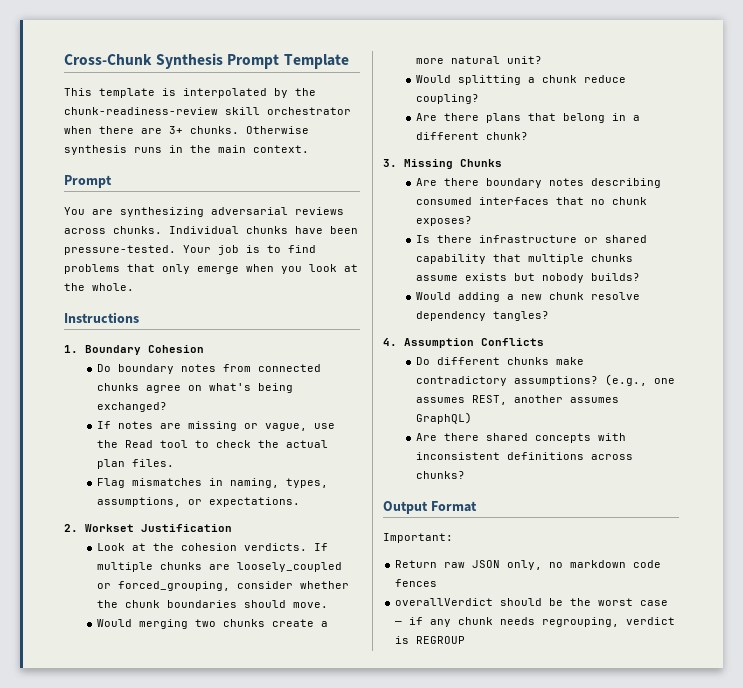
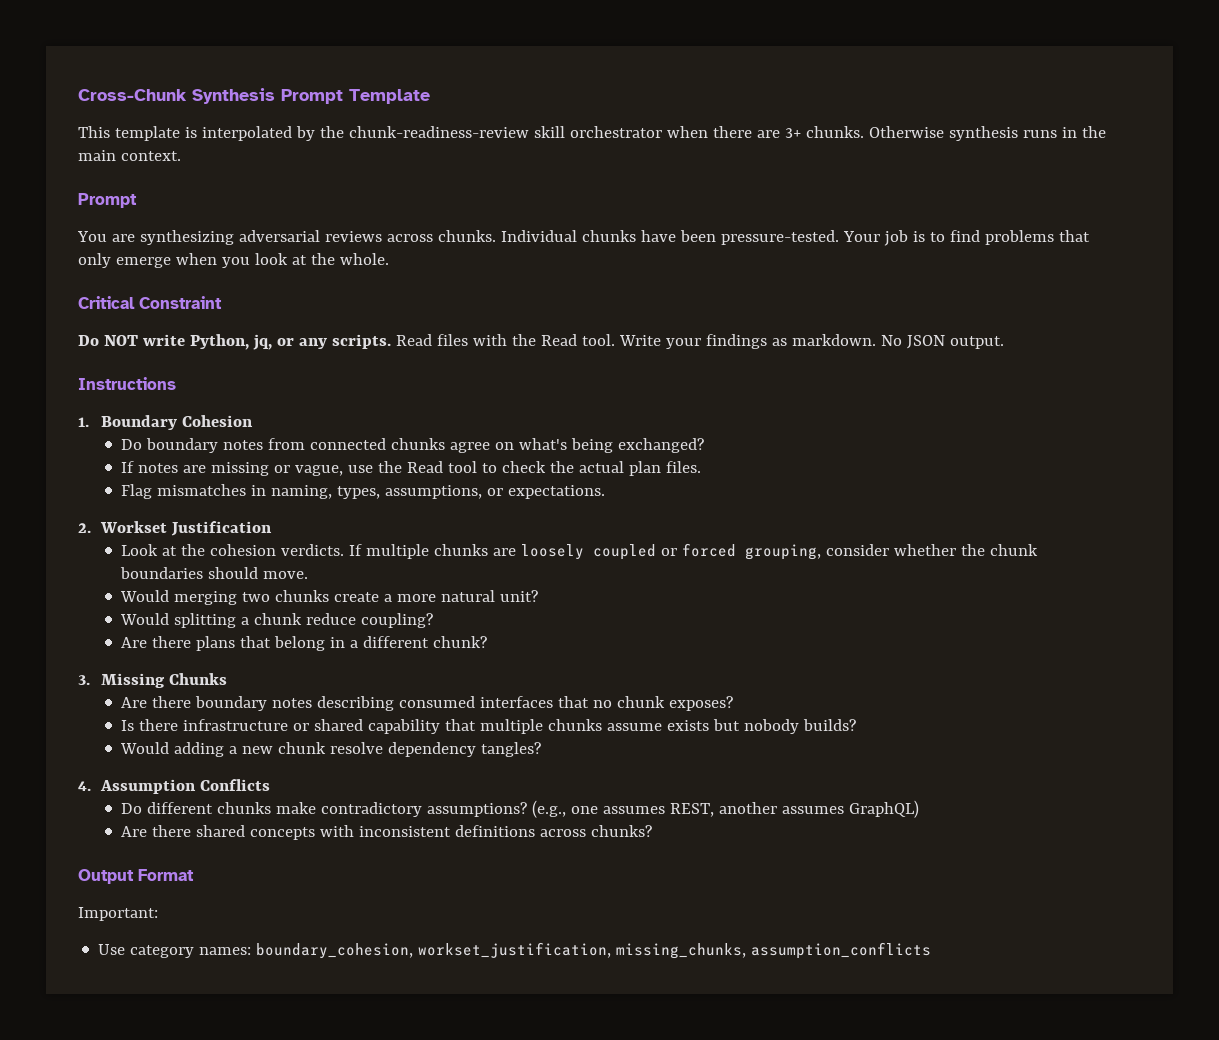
+ Critical Constraint
+ Do NOT write Python, jq, or any scripts. Read files with the Read tool. Write your findings as markdown. No JSON output.
- If multiple chunks are loosely_coupled or forced_grouping, consider whether the chunk boundaries should move.
+ If multiple chunks are loosely coupled or forced grouping, consider whether the chunk boundaries should move.
- Return raw JSON only, no markdown code fences
- overallVerdict should be the worst case — if any chunk needs regrouping, verdict is REGROUP
+ Use category names: boundary_cohesion, workset_justification, missing_chunks, assumption_conflicts

